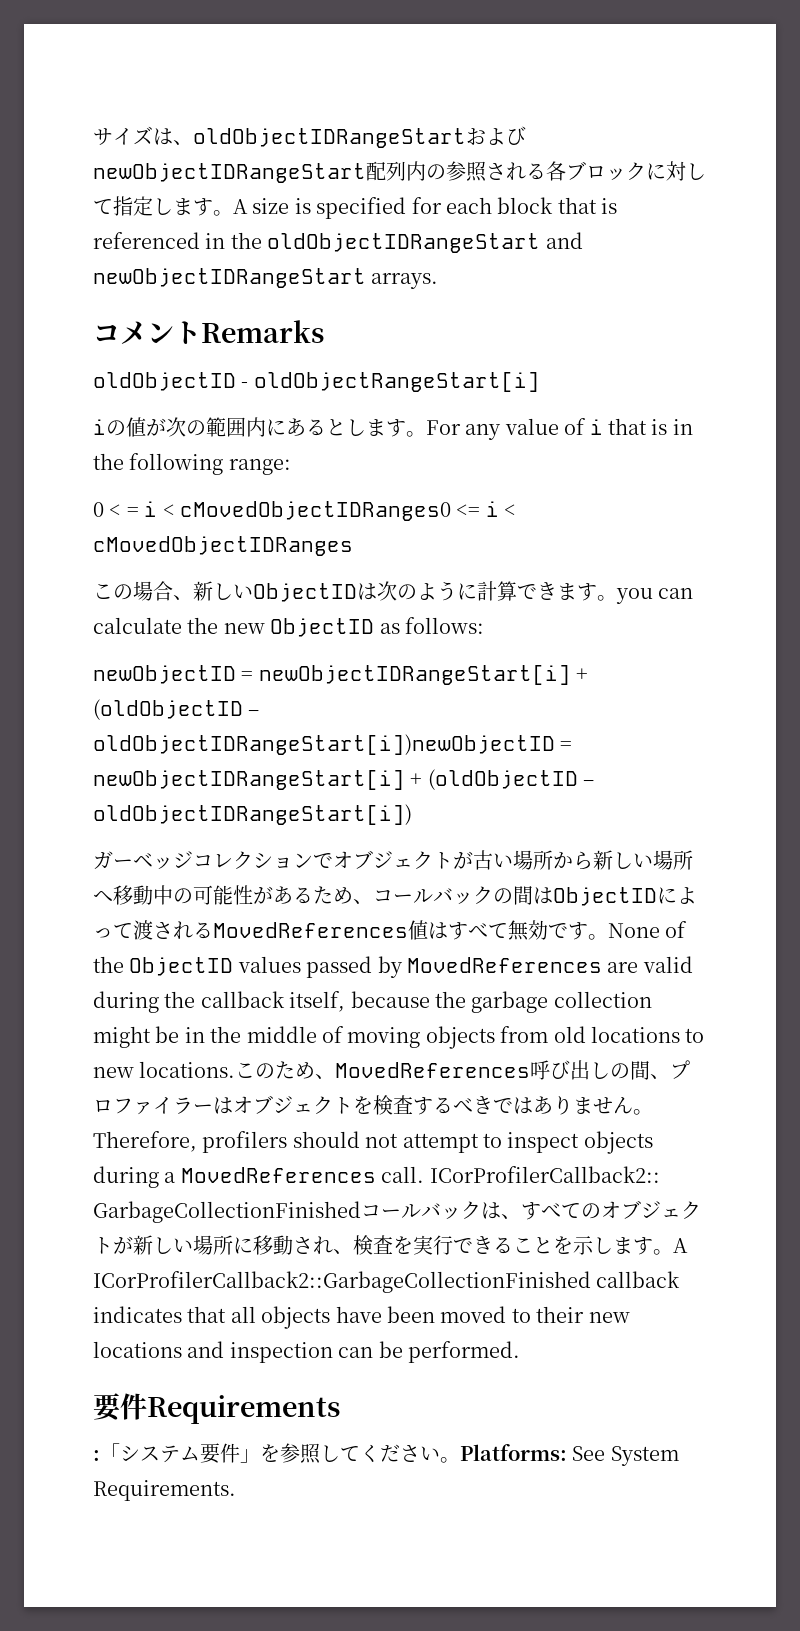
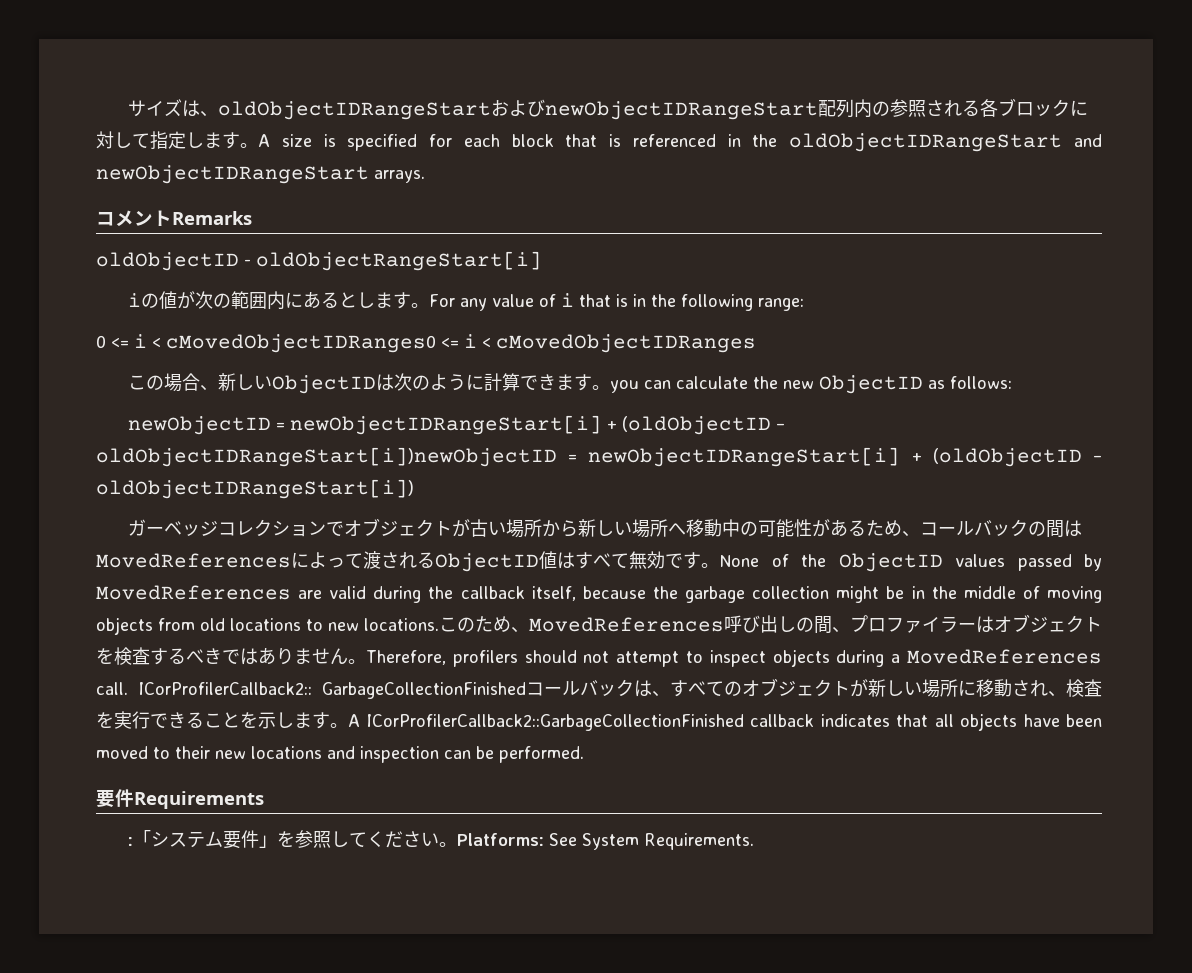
- 0 < = i < cMovedObjectIDRanges0 <= i < cMovedObjectIDRanges
+ 0 <= i < cMovedObjectIDRanges0 <= i < cMovedObjectIDRanges
- ガーベッジコレクションでオブジェクトが古い場所から新しい場所へ移動中の可能性があるため、コールバックの間はObjectIDによって渡されるMovedReferences値はすべて無効です。
+ ガーベッジコレクションでオブジェクトが古い場所から新しい場所へ移動中の可能性があるため、コールバックの間はMovedReferencesによって渡されるObjectID値はすべて無効です。

